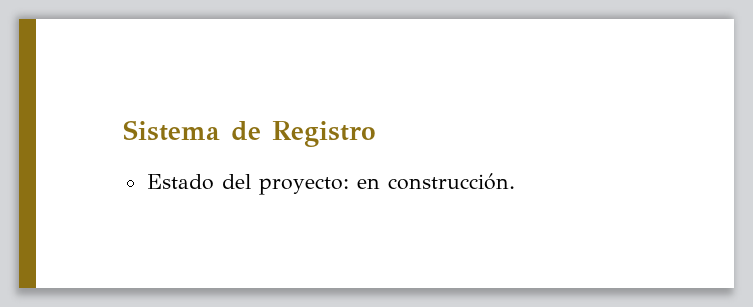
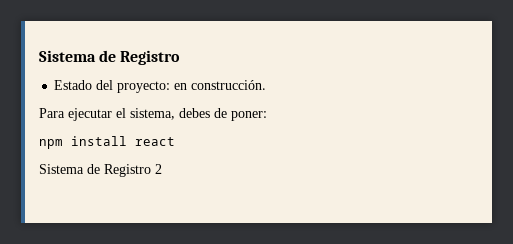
+ Para ejecutar el sistema, debes de poner:
+ npm install react
+ Sistema de Registro 2

